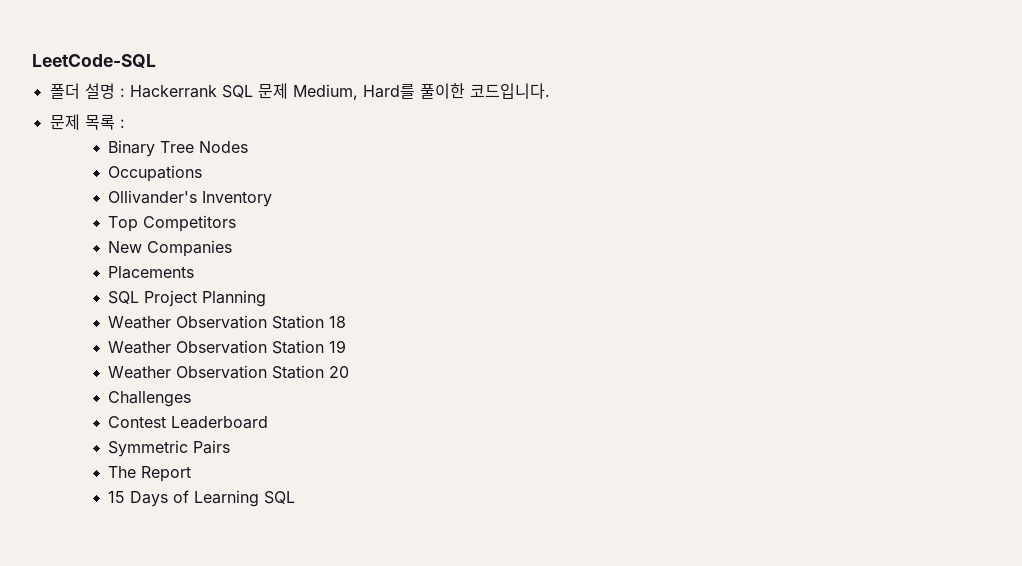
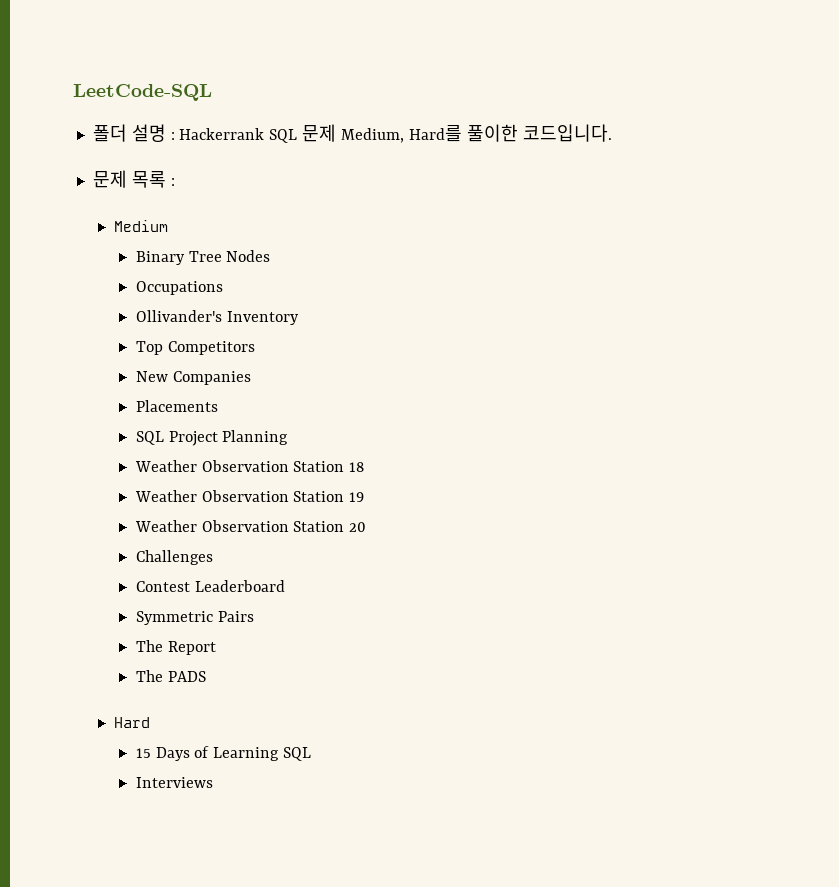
+ Medium
+ The PADS
+ Hard
+ Interviews

